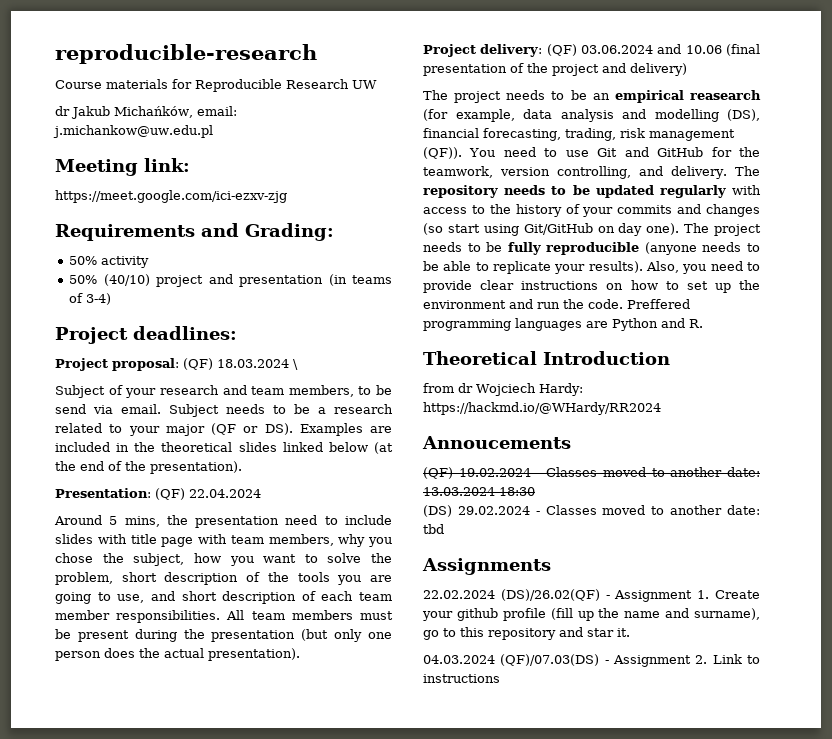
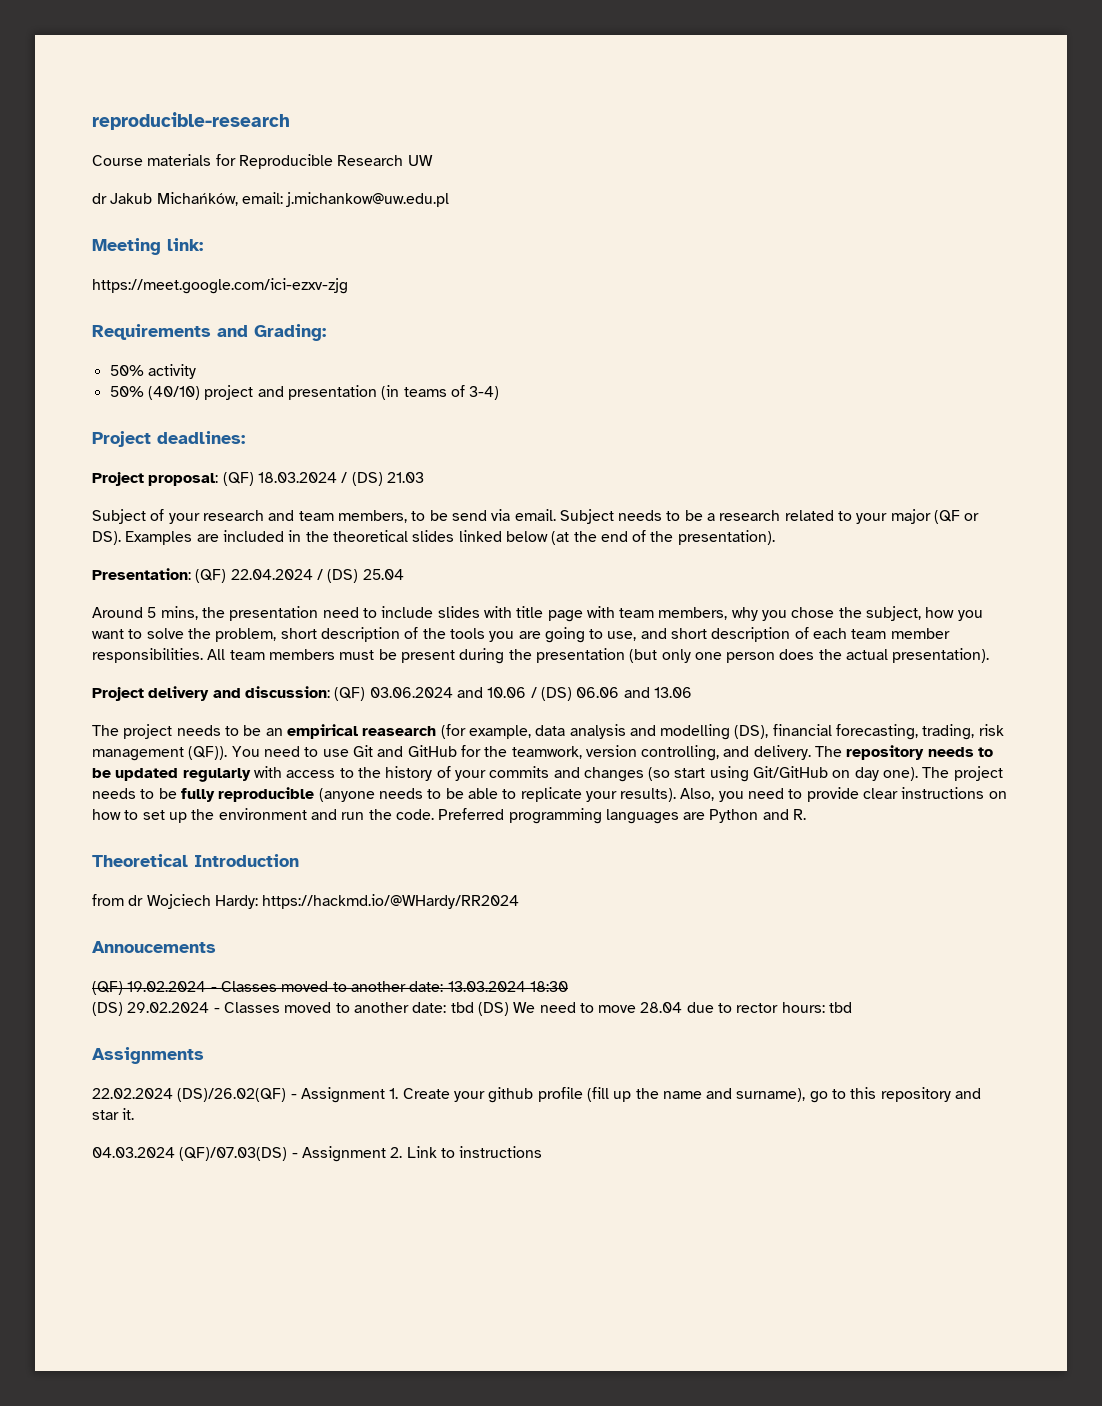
- Project proposal: (QF) 18.03.2024 \
+ Project proposal: (QF) 18.03.2024 / (DS) 21.03
- Presentation: (QF) 22.04.2024
+ Presentation: (QF) 22.04.2024 / (DS) 25.04
- Project delivery: (QF) 03.06.2024 and 10.06 (final presentation of the project and delivery)
+ Project delivery and discussion: (QF) 03.06.2024 and 10.06 / (DS) 06.06 and 13.06
- Preffered programming languages are Python and R.
+ Preferred programming languages are Python and R.
- (DS) 29.02.2024 - Classes moved to another date: tbd
+ (DS) 29.02.2024 - Classes moved to another date: tbd (DS) We need to move 28.04 due to rector hours: tbd

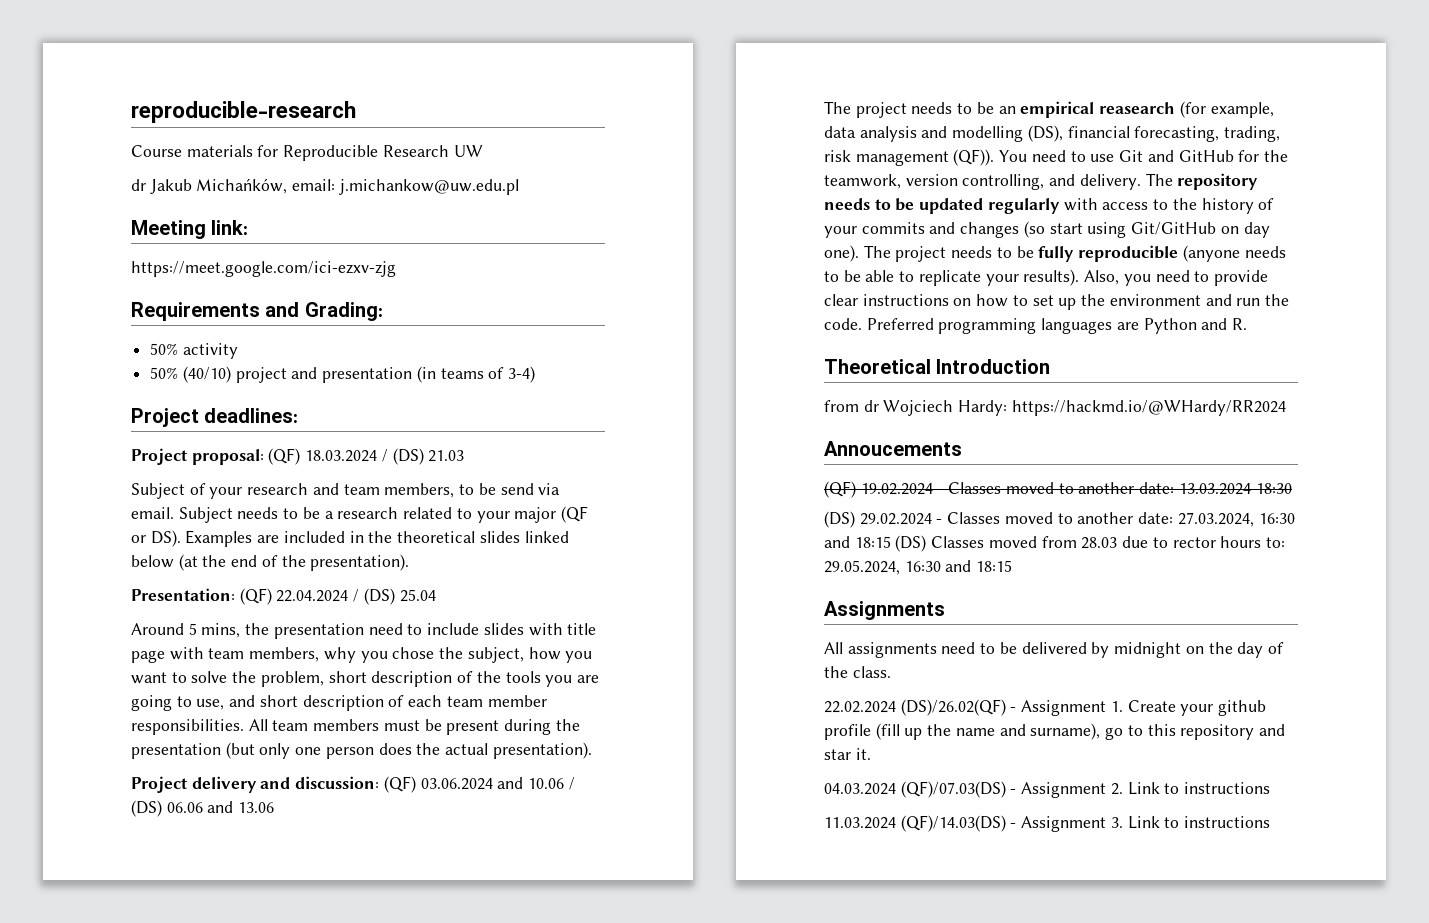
- (DS) 29.02.2024 - Classes moved to another date: tbd (DS) We need to move 28.04 due to rector hours: tbd
+ (DS) 29.02.2024 - Classes moved to another date: 27.03.2024, 16:30 and 18:15 (DS) Classes moved from 28.03 due to rector hours to: 29.05.2024, 16:30 and 18:15
  Assignments
+ All assignments need to be delivered by midnight on the day of the class.
+ 11.03.2024 (QF)/14.03(DS) - Assignment 3. Link to instructions

